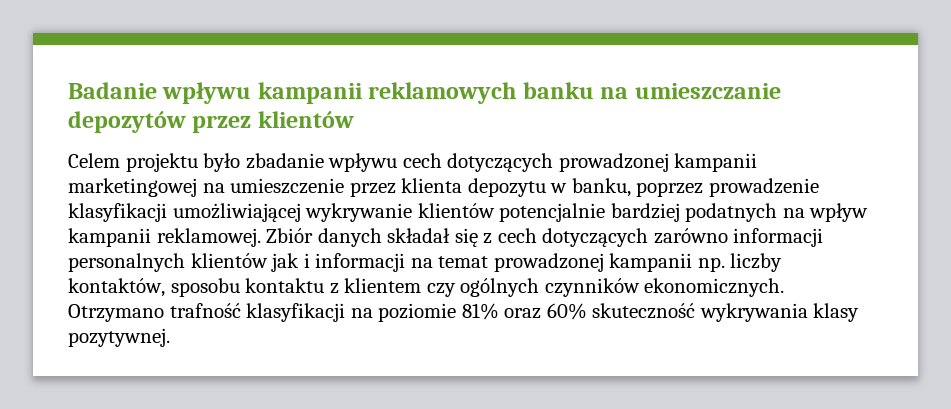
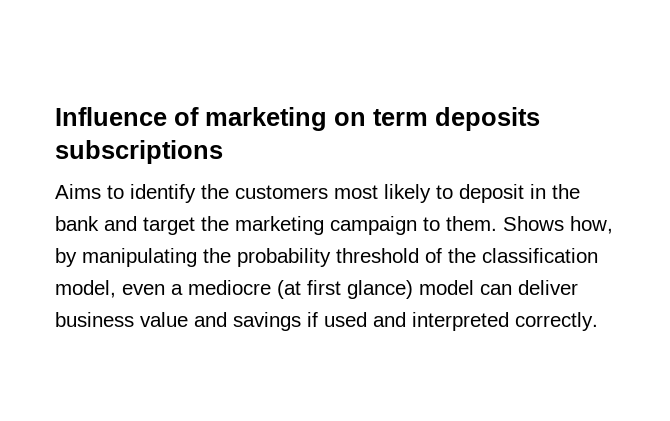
- Badanie wpływu kampanii reklamowych banku na umieszczanie depozytów przez klientów
- Celem projektu było zbadanie wpływu cech dotyczących prowadzonej kampanii marketingowej na umieszczenie przez klienta depozytu w banku, poprzez prowadzenie klasyfikacji umożliwiającej wykrywanie klientów potencjalnie bardziej podatnych na wpływ kampanii reklamowej. Zbiór danych składał się z cech dotyczących zarówno informacji personalnych klientów jak i informacji na temat prowadzonej kampanii np. liczby kontaktów, sposobu kontaktu z klientem czy ogólnych czynników ekonomicznych. Otrzymano trafność klasyfikacji na poziomie 81% oraz 60% skuteczność wykrywania klasy pozytywnej.
+ Influence of marketing on term deposits subscriptions
+ Aims to identify the customers most likely to deposit in the bank and target the marketing campaign to them. Shows how, by manipulating the probability threshold of the classification model, even a mediocre (at first glance) model can deliver business value and savings if used and interpreted correctly.

